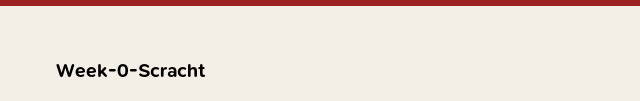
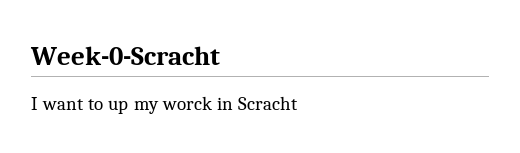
+ I want to up my worck in Scracht

